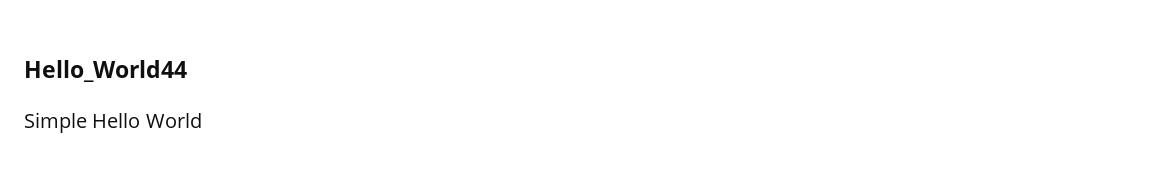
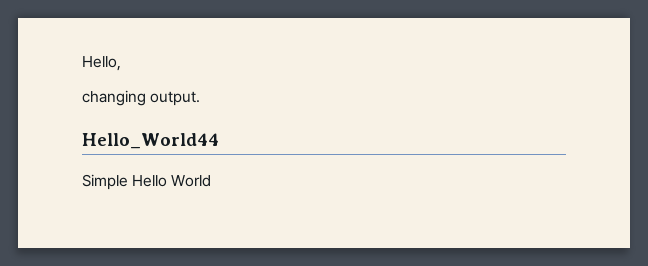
+ Hello,
+ changing output.

